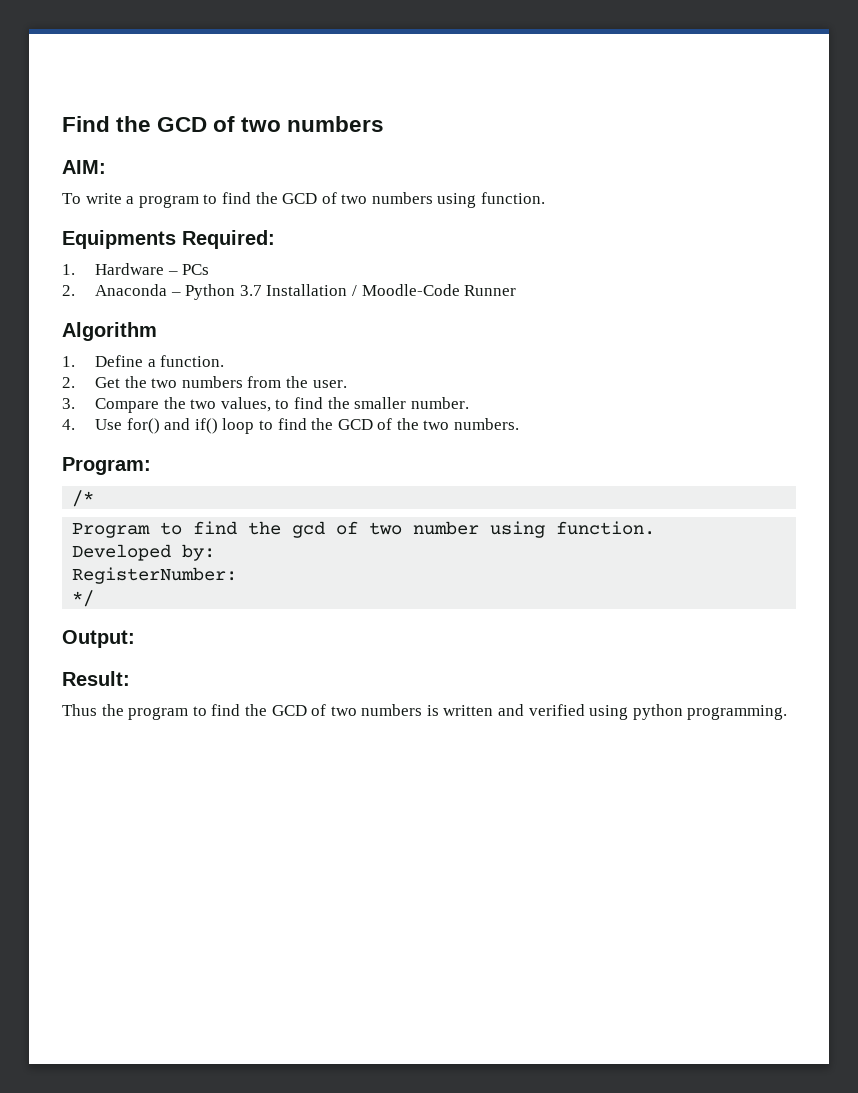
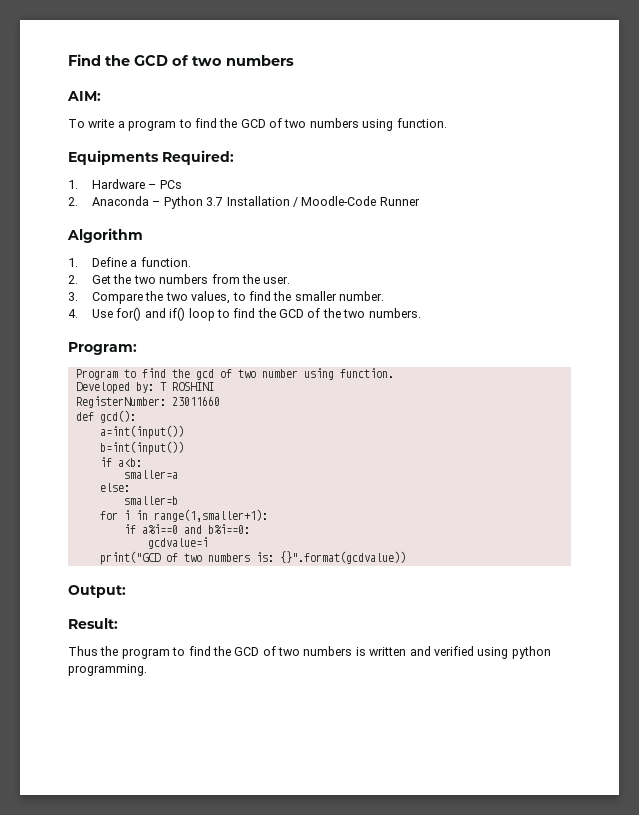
- /*
- Developed by:
+ Developed by: T ROSHINI
- RegisterNumber:
- */
+ RegisterNumber: 23011660
+ def gcd():
+ a=int(input())
+ b=int(input())
+ if a<b:
+ smaller=a
+ else:
+ smaller=b
+ for i in range(1,smaller+1):
+ if a%i==0 and b%i==0:
+ gcdvalue=i
+ print("GCD of two numbers is: {}".format(gcdvalue))

